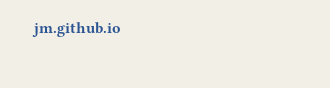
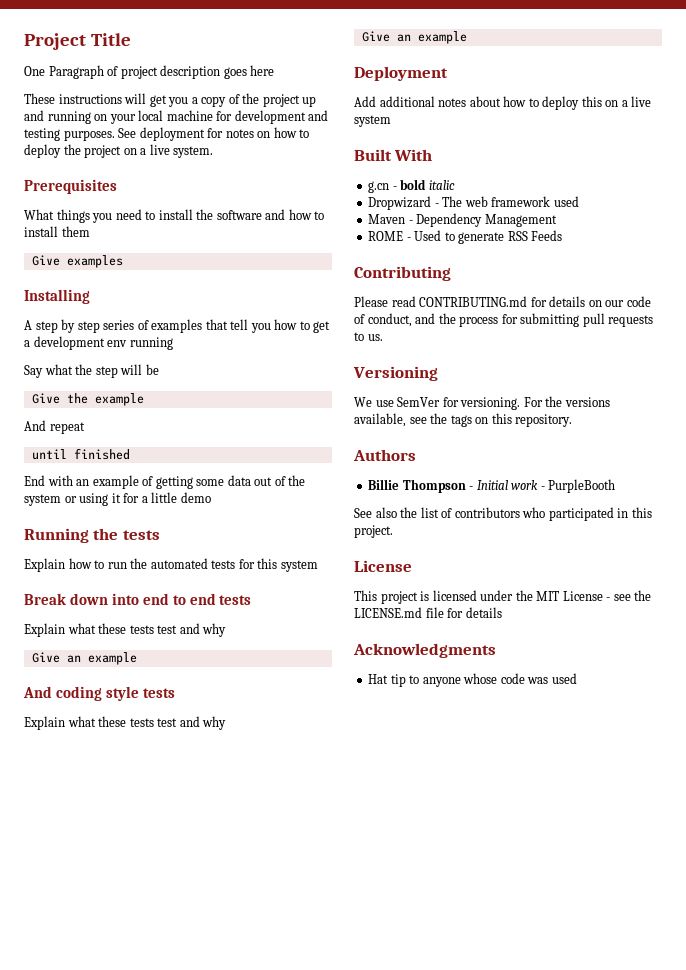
- jm.github.io
+ Project Title
+ One Paragraph of project description goes here
+ These instructions will get you a copy of the project up and running on your local machine for development and testing purposes. See deployment for notes on how to deploy the project on a live system.
+ Prerequisites
+ What things you need to install the software and how to install them
+ Give examples
+ Installing
+ A step by step series of examples that tell you how to get a development env running
+ Say what the step will be
+ Give the example
+ And repeat
+ until finished
+ End with an example of getting some data out of the system or using it for a little demo
+ Running the tests
+ Explain how to run the automated tests for this system
+ Break down into end to end tests
+ Explain what these tests test and why
+ Give an example
+ And coding style tests
+ Explain what these tests test and why
+ Give an example
+ Deployment
+ Add additional notes about how to deploy this on a live system
+ Built With
+ g.cn - bold italic
+ Dropwizard - The web framework used
+ Maven - Dependency Management
+ ROME - Used to generate RSS Feeds
+ Contributing
+ Please read CONTRIBUTING.md for details on our code of conduct, and the process for submitting pull requests to us.
+ Versioning
+ We use SemVer for versioning. For the versions available, see the tags on this repository.
+ Authors
+ Billie Thompson - Initial work - PurpleBooth
+ See also the list of contributors who participated in this project.
+ License
+ This project is licensed under the MIT License - see the LICENSE.md file for details
+ Acknowledgments
+ Hat tip to anyone whose code was used

